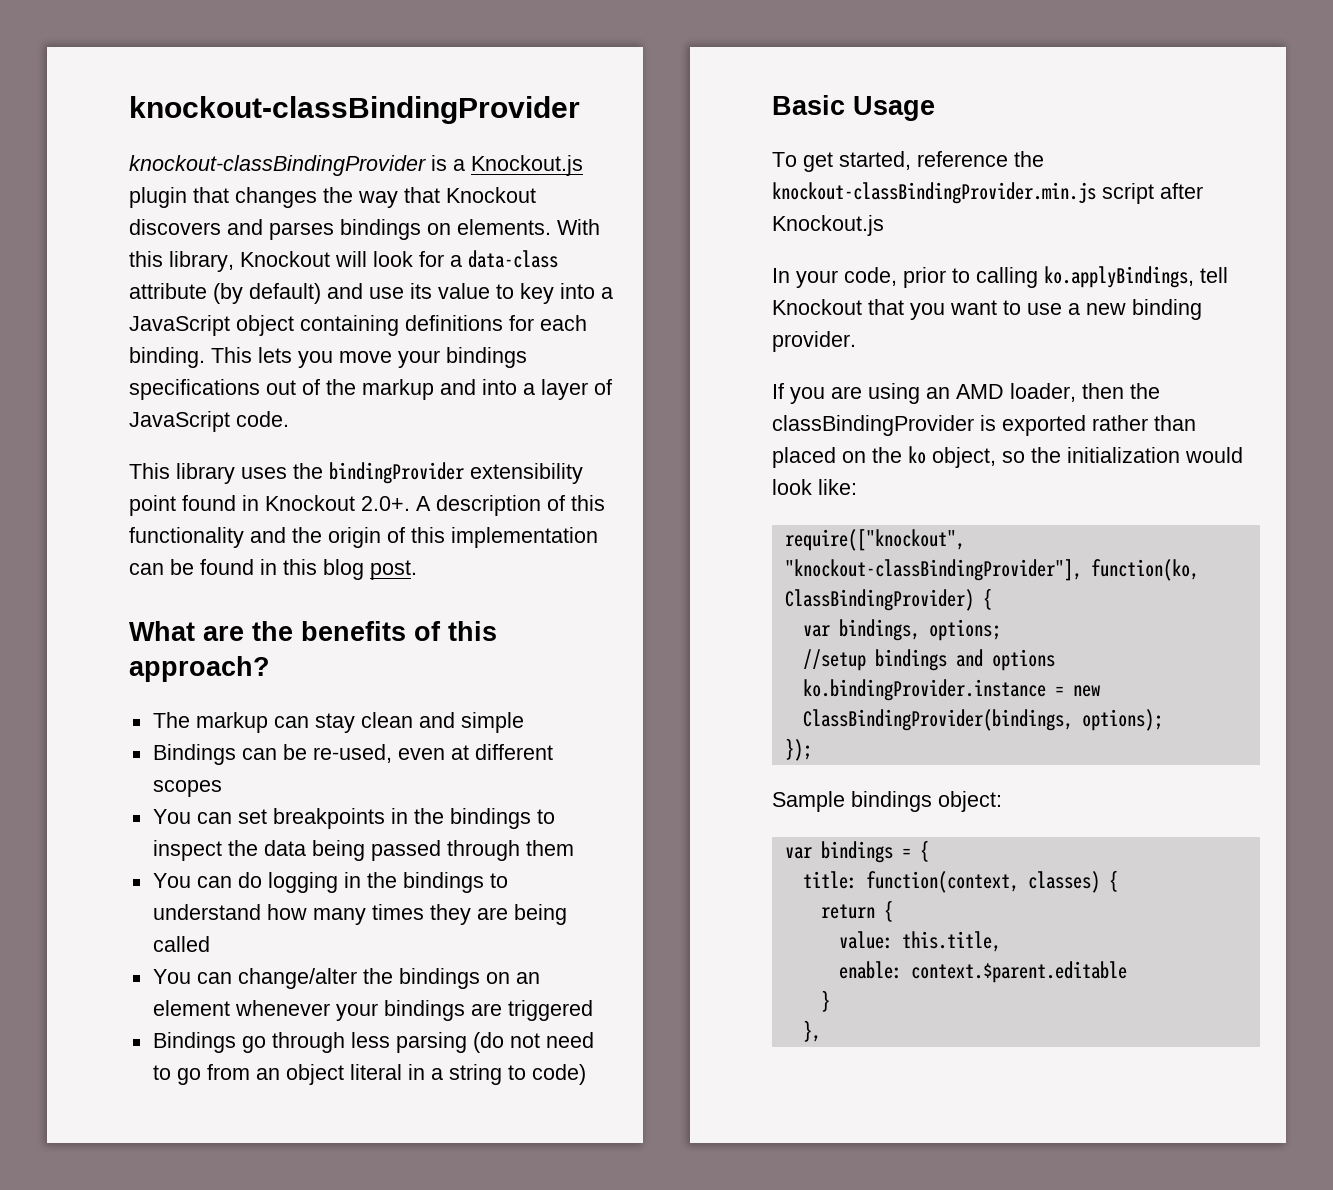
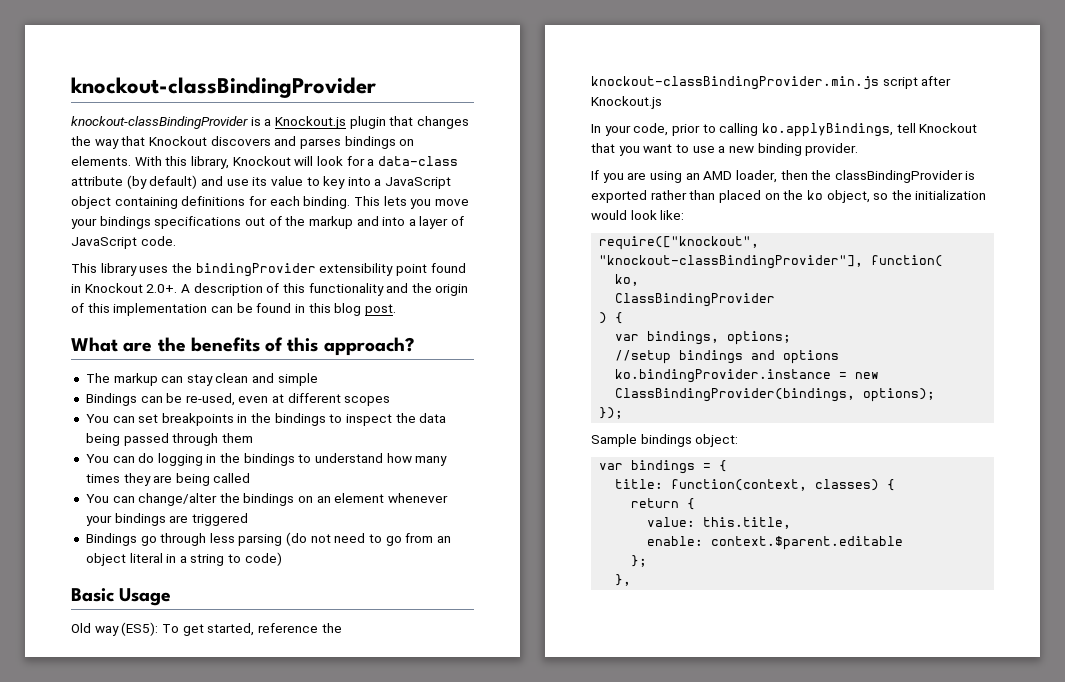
- To get started, reference the knockout-classBindingProvider.min.js script after Knockout.js
+ Old way (ES5): To get started, reference the knockout-classBindingProvider.min.js script after Knockout.js
- require(["knockout", "knockout-classBindingProvider"], function(ko, ClassBindingProvider) {
+ require(["knockout", "knockout-classBindingProvider"], function(
+ ko,
+ ClassBindingProvider
+ ) {
- }
+ };

